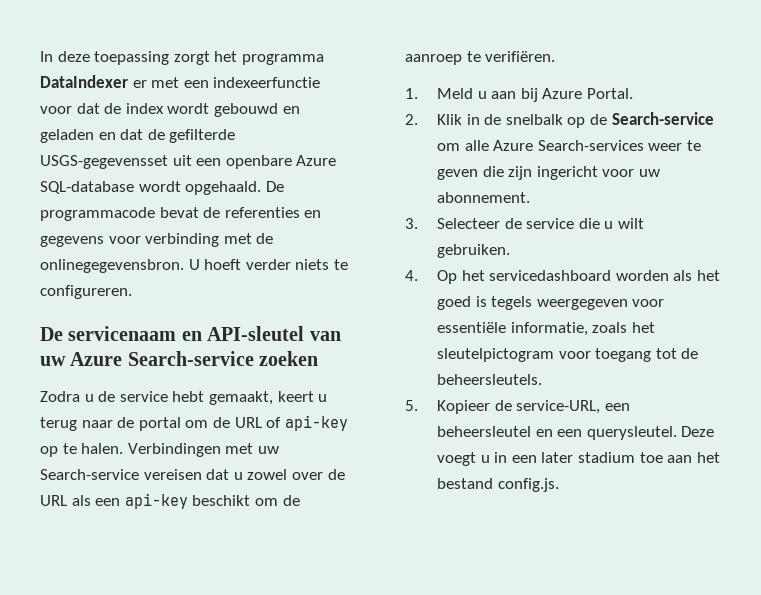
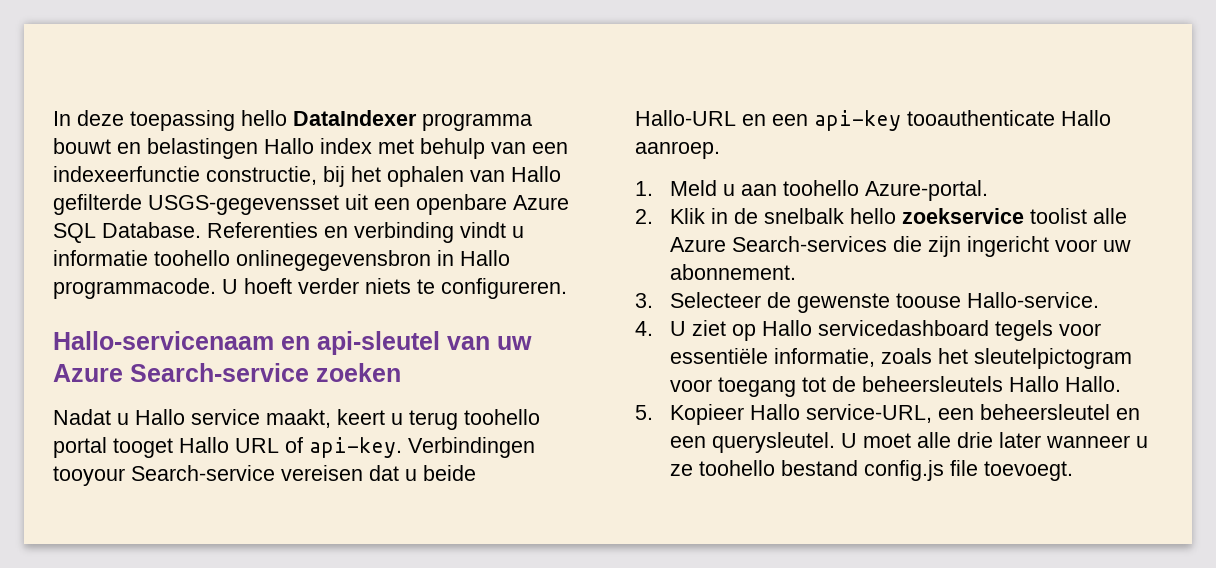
- In deze toepassing zorgt het programma DataIndexer er met een indexeerfunctie voor dat de index wordt gebouwd en geladen en dat de gefilterde USGS-gegevensset uit een openbare Azure SQL-database wordt opgehaald. De programmacode bevat de referenties en gegevens voor verbinding met de onlinegegevensbron.
+ In deze toepassing hello DataIndexer programma bouwt en belastingen Hallo index met behulp van een indexeerfunctie constructie, bij het ophalen van Hallo gefilterde USGS-gegevensset uit een openbare Azure SQL Database. Referenties en verbinding vindt u informatie toohello onlinegegevensbron in Hallo programmacode.
- De servicenaam en API-sleutel van uw Azure Search-service zoeken
+ Hallo-servicenaam en api-sleutel van uw Azure Search-service zoeken
- Zodra u de service hebt gemaakt, keert u terug naar de portal om de URL of api-key op te halen. Verbindingen met uw Search-service vereisen dat u zowel over de URL als een api-key beschikt om de aanroep te verifiëren.
+ Nadat u Hallo service maakt, keert u terug toohello portal tooget Hallo URL of api-key. Verbindingen tooyour Search-service vereisen dat u beide Hallo-URL en een api-key tooauthenticate Hallo aanroep.
- 1. Meld u aan bij Azure Portal.
+ 1. Meld u aan toohello Azure-portal.
- 2. Klik in de snelbalk op de Search-service om alle Azure Search-services weer te geven die zijn ingericht voor uw abonnement.
+ 2. Klik in de snelbalk hello zoekservice toolist alle Azure Search-services die zijn ingericht voor uw abonnement.
- 3. Selecteer de service die u wilt gebruiken.
- 4. Op het servicedashboard worden als het goed is tegels weergegeven voor essentiële informatie, zoals het sleutelpictogram voor toegang tot de beheersleutels.
+ 3. Selecteer de gewenste toouse Hallo-service.
+ 4. U ziet op Hallo servicedashboard tegels voor essentiële informatie, zoals het sleutelpictogram voor toegang tot de beheersleutels Hallo Hallo.
- 5. Kopieer de service-URL, een beheersleutel en een querysleutel.
+ 5. Kopieer Hallo service-URL, een beheersleutel en een querysleutel.
- Deze voegt u in een later stadium toe aan het bestand config.js.
+ U moet alle drie later wanneer u ze toohello bestand config.js file toevoegt.

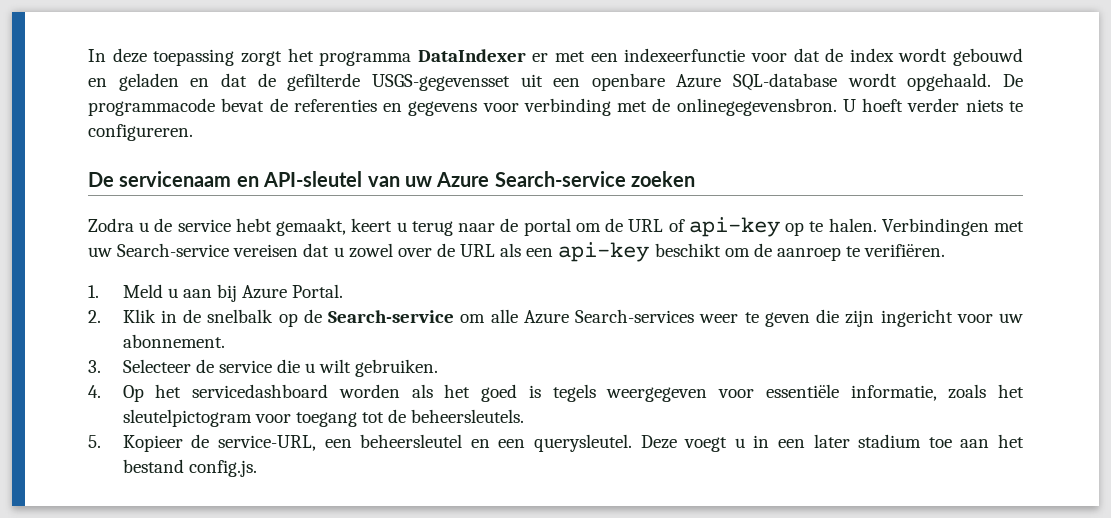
- In deze toepassing hello DataIndexer programma bouwt en belastingen Hallo index met behulp van een indexeerfunctie constructie, bij het ophalen van Hallo gefilterde USGS-gegevensset uit een openbare Azure SQL Database. Referenties en verbinding vindt u informatie toohello onlinegegevensbron in Hallo programmacode.
+ In deze toepassing zorgt het programma DataIndexer er met een indexeerfunctie voor dat de index wordt gebouwd en geladen en dat de gefilterde USGS-gegevensset uit een openbare Azure SQL-database wordt opgehaald. De programmacode bevat de referenties en gegevens voor verbinding met de onlinegegevensbron.
- Hallo-servicenaam en api-sleutel van uw Azure Search-service zoeken
+ De servicenaam en API-sleutel van uw Azure Search-service zoeken
- Nadat u Hallo service maakt, keert u terug toohello portal tooget Hallo URL of api-key. Verbindingen tooyour Search-service vereisen dat u beide Hallo-URL en een api-key tooauthenticate Hallo aanroep.
+ Zodra u de service hebt gemaakt, keert u terug naar de portal om de URL of api-key op te halen. Verbindingen met uw Search-service vereisen dat u zowel over de URL als een api-key beschikt om de aanroep te verifiëren.
- 1. Meld u aan toohello Azure-portal.
+ 1. Meld u aan bij Azure Portal.
- 2. Klik in de snelbalk hello zoekservice toolist alle Azure Search-services die zijn ingericht voor uw abonnement.
+ 2. Klik in de snelbalk op de Search-service om alle Azure Search-services weer te geven die zijn ingericht voor uw abonnement.
- 3. Selecteer de gewenste toouse Hallo-service.
- 4. U ziet op Hallo servicedashboard tegels voor essentiële informatie, zoals het sleutelpictogram voor toegang tot de beheersleutels Hallo Hallo.
+ 3. Selecteer de service die u wilt gebruiken.
+ 4. Op het servicedashboard worden als het goed is tegels weergegeven voor essentiële informatie, zoals het sleutelpictogram voor toegang tot de beheersleutels.
- 5. Kopieer Hallo service-URL, een beheersleutel en een querysleutel.
+ 5. Kopieer de service-URL, een beheersleutel en een querysleutel.
- U moet alle drie later wanneer u ze toohello bestand config.js file toevoegt.
+ Deze voegt u in een later stadium toe aan het bestand config.js.

